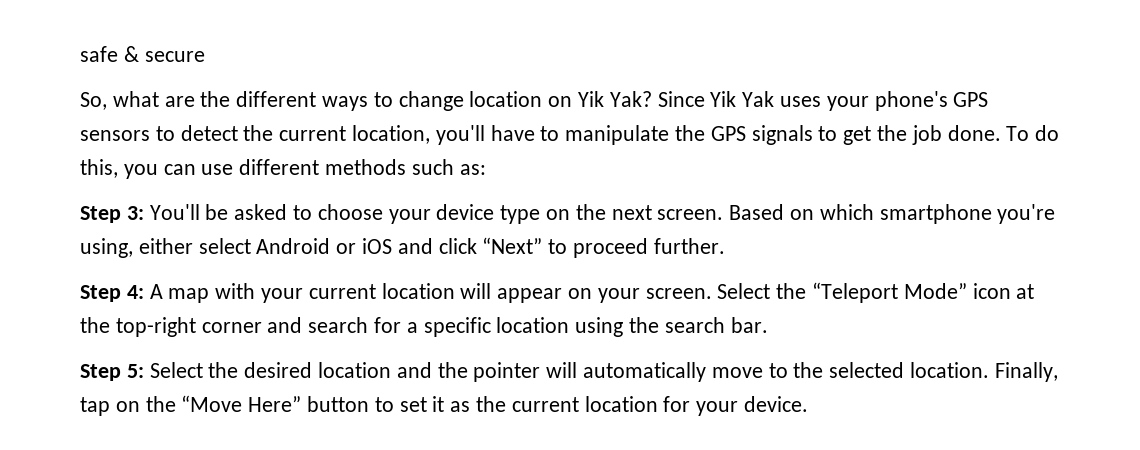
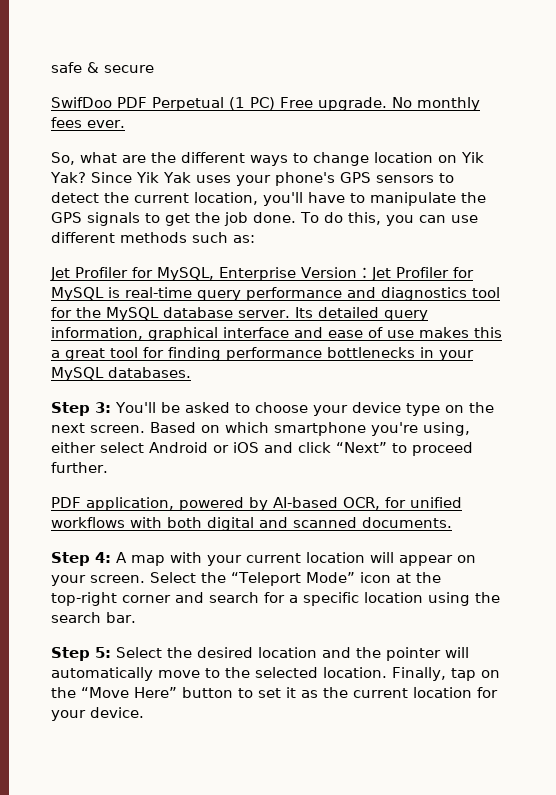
+ SwifDoo PDF Perpetual (1 PC) Free upgrade. No monthly fees ever.
+ Jet Profiler for MySQL, Enterprise Version：Jet Profiler for MySQL is real-time query performance and diagnostics tool for the MySQL database server. Its detailed query information, graphical interface and ease of use makes this a great tool for finding performance bottlenecks in your MySQL databases.
+ PDF application, powered by AI-based OCR, for unified workflows with both digital and scanned documents.

